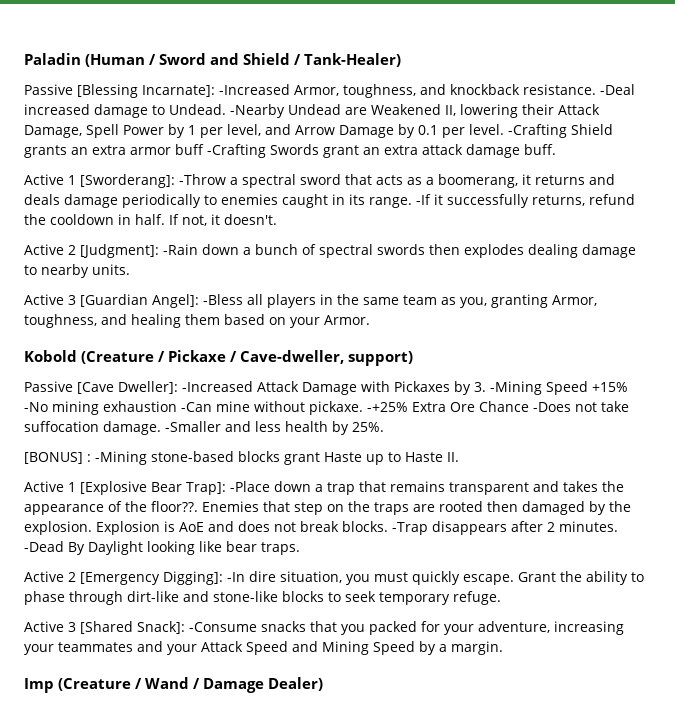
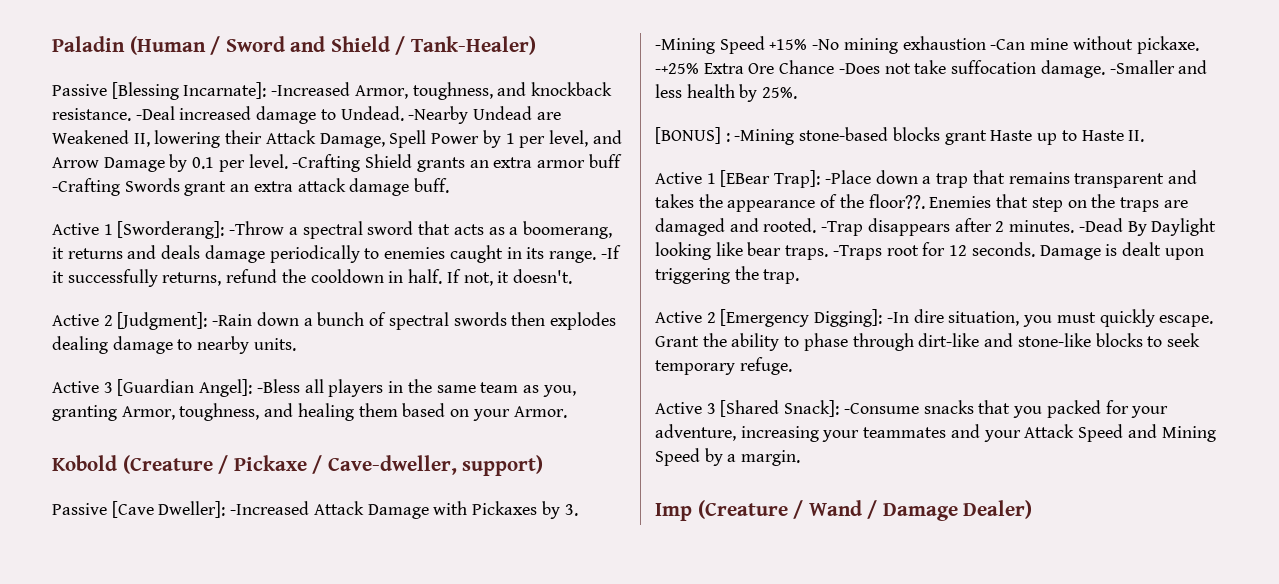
- Active 1 [Explosive Bear Trap]: -Place down a trap that remains transparent and takes the appearance of the floor??.
+ Active 1 [EBear Trap]: -Place down a trap that remains transparent and takes the appearance of the floor??.
- Enemies that step on the traps are rooted then damaged by the explosion. Explosion is AoE and does not break blocks.
+ Enemies that step on the traps are damaged and rooted.
+ -Traps root for 12 seconds. Damage is dealt upon triggering the trap.

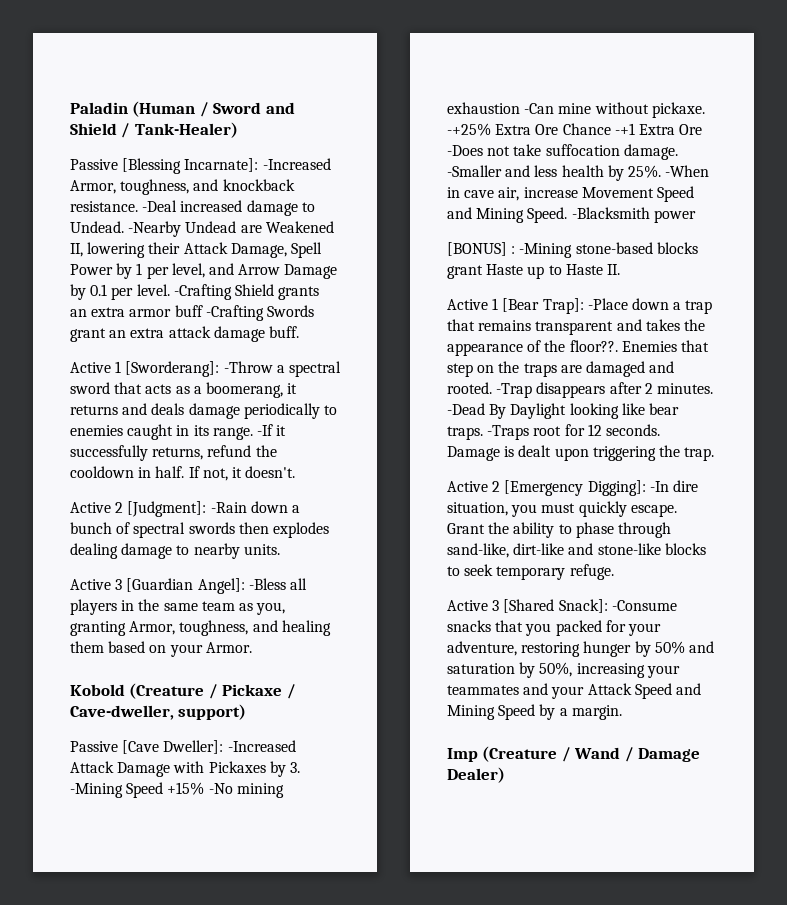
- -+25% Extra Ore Chance -Does not take suffocation damage.
+ -+25% Extra Ore Chance -+1 Extra Ore -Does not take suffocation damage.
+ -When in cave air, increase Movement Speed and Mining Speed. -Blacksmith power
- Active 1 [EBear Trap]: -Place down a trap that remains transparent and takes the appearance of the floor??.
+ Active 1 [Bear Trap]: -Place down a trap that remains transparent and takes the appearance of the floor??.
- Grant the ability to phase through dirt-like and stone-like blocks to seek temporary refuge.
+ Grant the ability to phase through sand-like, dirt-like and stone-like blocks to seek temporary refuge.
- Active 3 [Shared Snack]: -Consume snacks that you packed for your adventure, increasing your teammates and your Attack Speed and Mining Speed by a margin.
+ Active 3 [Shared Snack]: -Consume snacks that you packed for your adventure, restoring hunger by 50% and saturation by 50%, increasing your teammates and your Attack Speed and Mining Speed by a margin.

